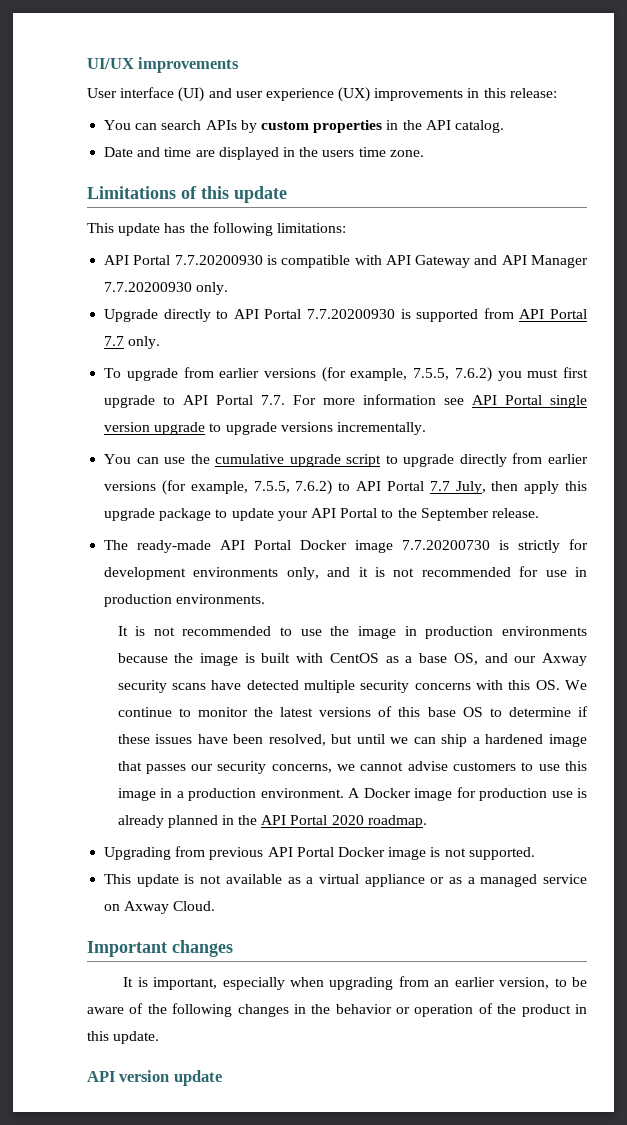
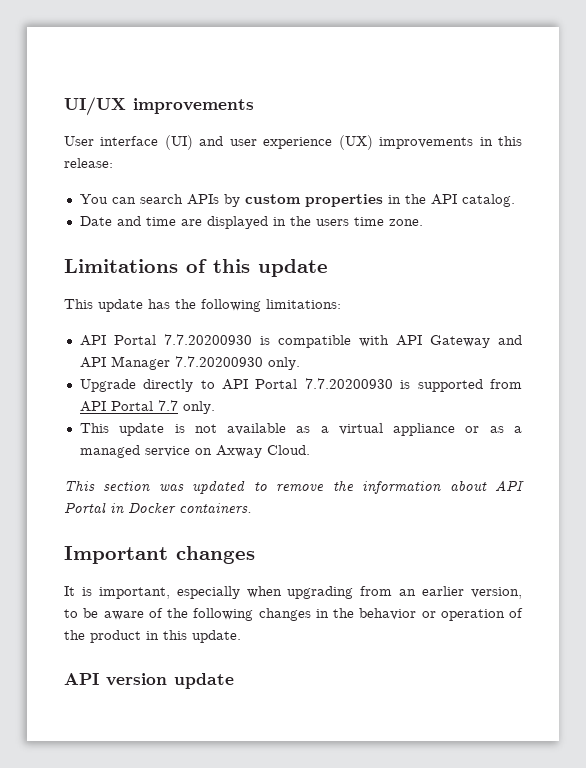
- To upgrade from earlier versions (for example, 7.5.5, 7.6.2) you must first upgrade to API Portal 7.7. For more information see API Portal single version upgrade to upgrade versions incrementally.
- You can use the cumulative upgrade script to upgrade directly from earlier versions (for example, 7.5.5, 7.6.2) to API Portal 7.7 July, then apply this upgrade package to update your API Portal to the September release.
- The ready-made API Portal Docker image 7.7.20200730 is strictly for development environments only, and it is not recommended for use in production environments.
- It is not recommended to use the image in production environments because the image is built with CentOS as a base OS, and our Axway security scans have detected multiple security concerns with this OS. We continue to monitor the latest versions of this base OS to determine if these issues have been resolved, but until we can ship a hardened image that passes our security concerns, we cannot advise customers to use this image in a production environment. A Docker image for production use is already planned in the API Portal 2020 roadmap.
- Upgrading from previous API Portal Docker image is not supported.
+ This section was updated to remove the information about API Portal in Docker containers.

